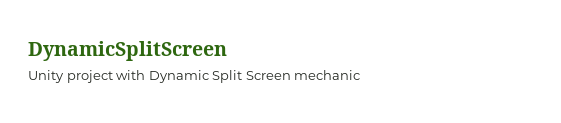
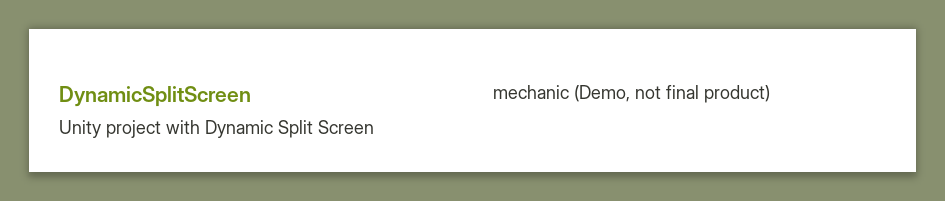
- Unity project with Dynamic Split Screen mechanic
+ Unity project with Dynamic Split Screen mechanic (Demo, not final product)

